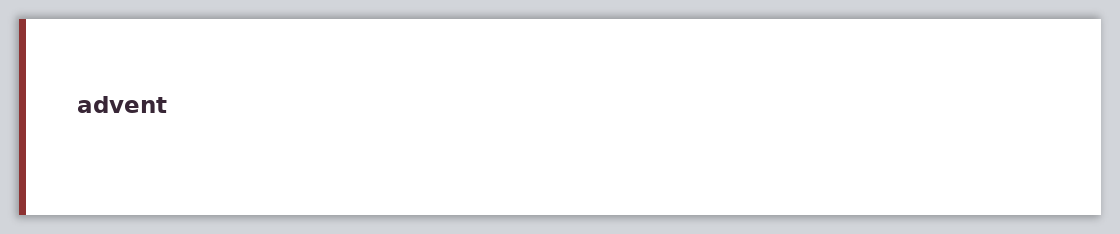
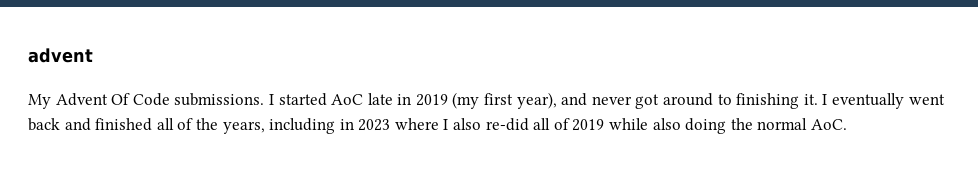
+ My Advent Of Code submissions. I started AoC late in 2019 (my first year), and never got around to finishing it. I eventually went back and finished all of the years, including in 2023 where I also re-did all of 2019 while also doing the normal AoC.

